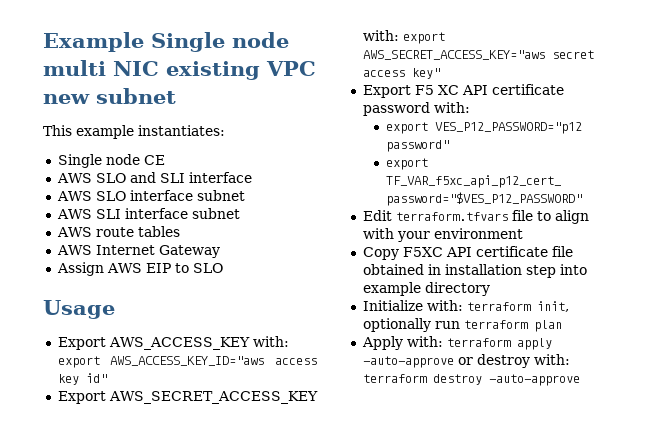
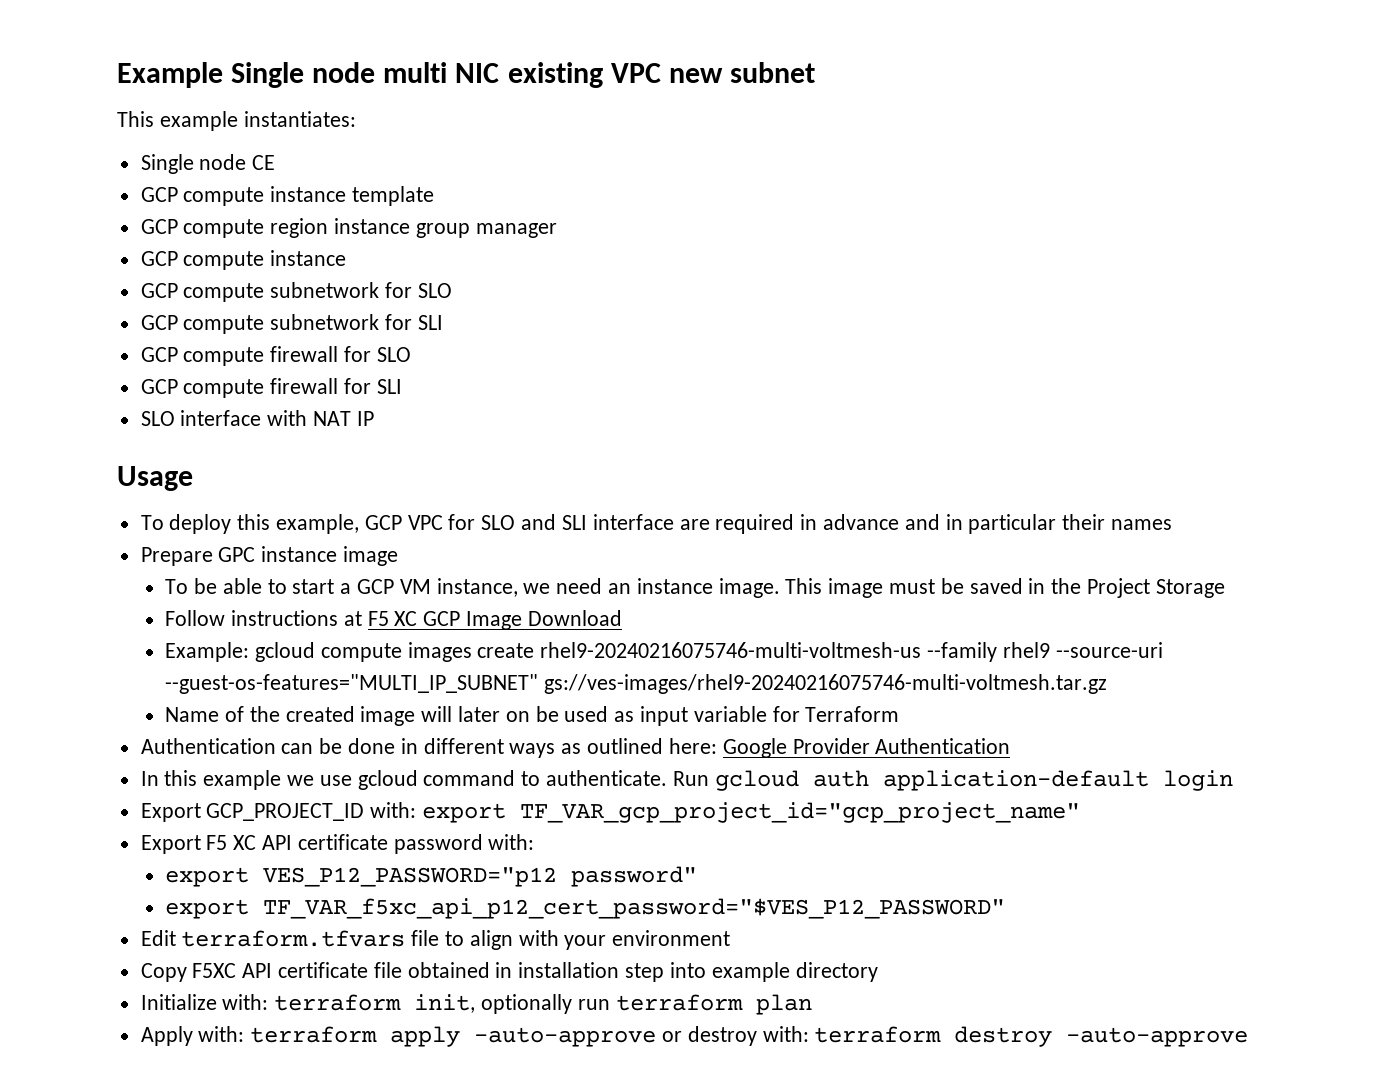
- AWS SLO and SLI interface
- AWS SLO interface subnet
- AWS SLI interface subnet
- AWS route tables
- AWS Internet Gateway
- Assign AWS EIP to SLO
+ GCP compute instance template
+ GCP compute region instance group manager
+ GCP compute instance
+ GCP compute subnetwork for SLO
+ GCP compute subnetwork for SLI
+ GCP compute firewall for SLO
+ GCP compute firewall for SLI
+ SLO interface with NAT IP
  Usage
- Export AWS_ACCESS_KEY with: export AWS_ACCESS_KEY_ID="aws access key id"
- Export AWS_SECRET_ACCESS_KEY with: export AWS_SECRET_ACCESS_KEY="aws secret access key"
+ To deploy this example, GCP VPC for SLO and SLI interface are required in advance and in particular their names
+ Prepare GPC instance image
+ To be able to start a GCP VM instance, we need an instance image. This image must be saved in the Project Storage
+ Follow instructions at F5 XC GCP Image Download
+ Example: gcloud compute images create rhel9-20240216075746-multi-voltmesh-us --family rhel9 --source-uri --guest-os-features="MULTI_IP_SUBNET" gs://ves-images/rhel9-20240216075746-multi-voltmesh.tar.gz
+ Name of the created image will later on be used as input variable for Terraform
+ Authentication can be done in different ways as outlined here: Google Provider Authentication
+ In this example we use gcloud command to authenticate. Run gcloud auth application-default login
+ Export GCP_PROJECT_ID with: export TF_VAR_gcp_project_id="gcp_project_name"

